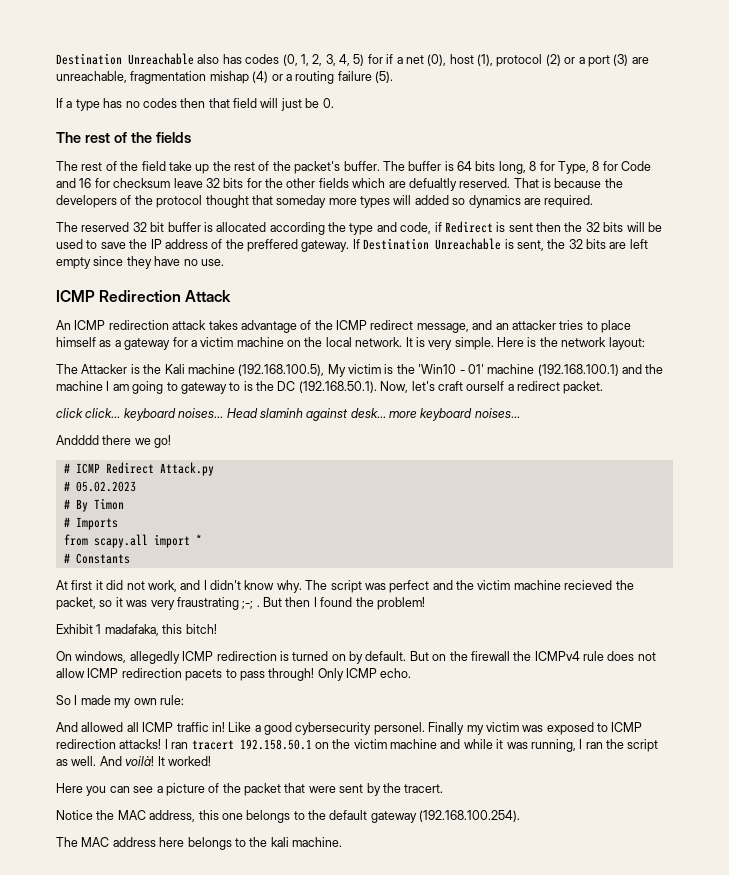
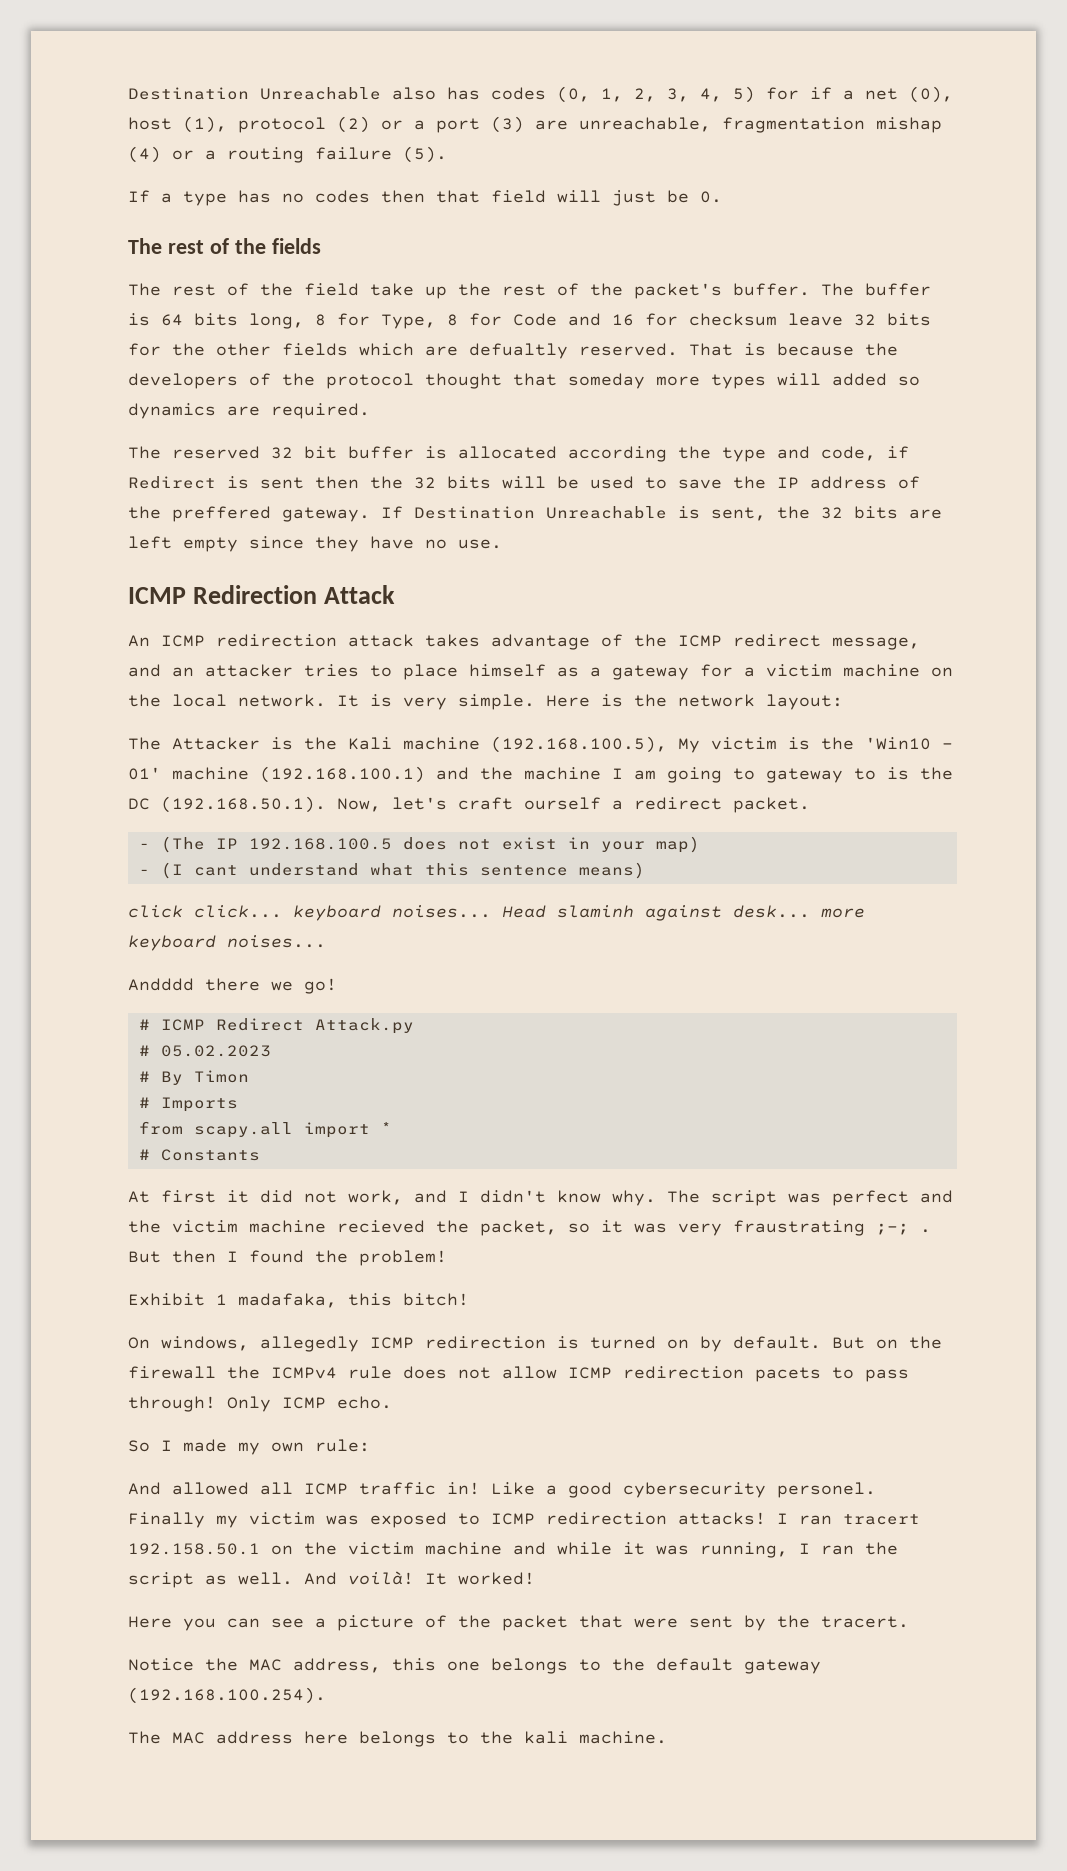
+ - (The IP 192.168.100.5 does not exist in your map)
+ - (I cant understand what this sentence means)

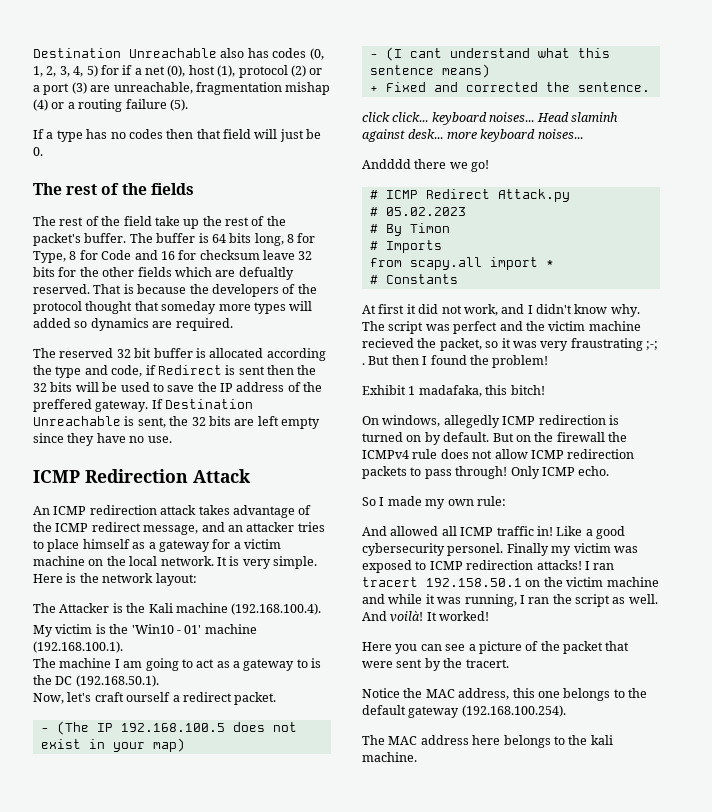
- The Attacker is the Kali machine (192.168.100.5), My victim is the 'Win10 - 01' machine (192.168.100.1) and the machine I am going to gateway to is the DC (192.168.50.1). Now, let's craft ourself a redirect packet.
+ The Attacker is the Kali machine (192.168.100.4).
+ My victim is the 'Win10 - 01' machine (192.168.100.1).
+ The machine I am going to act as a gateway to is the DC (192.168.50.1).
+ Now, let's craft ourself a redirect packet.
+ + Fixed and corrected the sentence.
- But on the firewall the ICMPv4 rule does not allow ICMP redirection pacets to pass through!
+ But on the firewall the ICMPv4 rule does not allow ICMP redirection packets to pass through!

